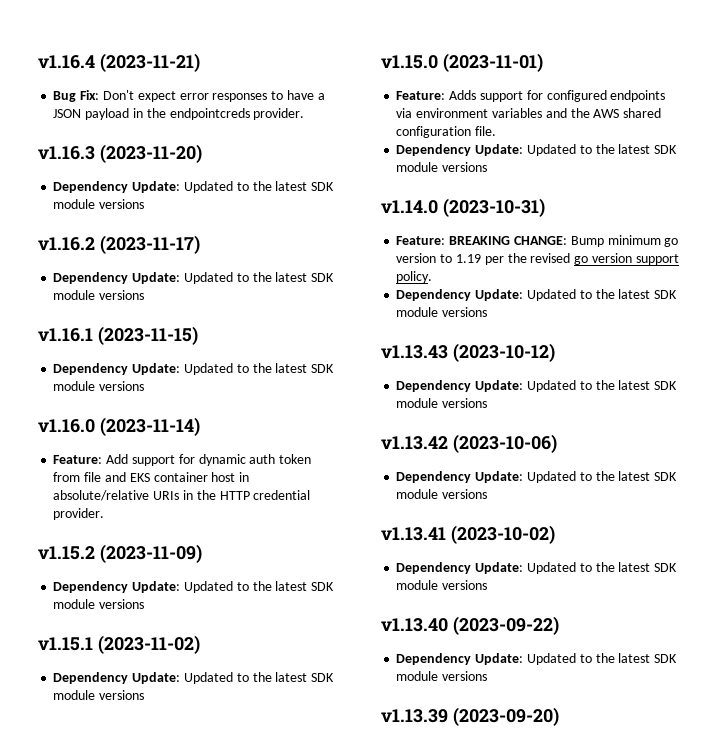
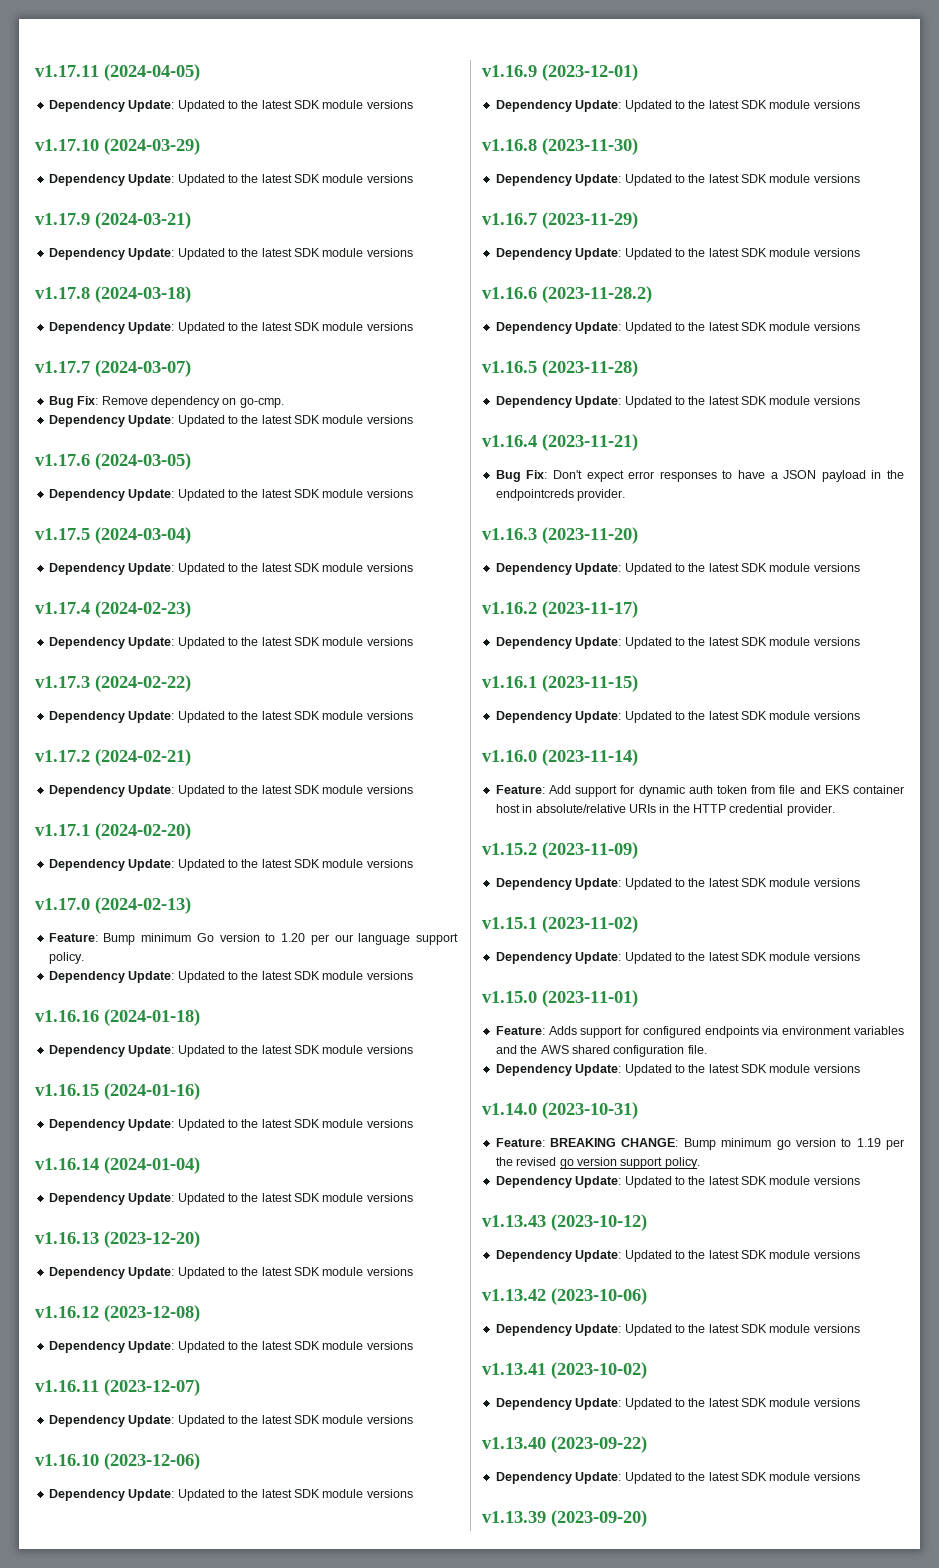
+ v1.17.11 (2024-04-05)
+ Dependency Update: Updated to the latest SDK module versions
+ v1.17.10 (2024-03-29)
+ Dependency Update: Updated to the latest SDK module versions
+ v1.17.9 (2024-03-21)
+ Dependency Update: Updated to the latest SDK module versions
+ v1.17.8 (2024-03-18)
+ Dependency Update: Updated to the latest SDK module versions
+ v1.17.7 (2024-03-07)
+ Bug Fix: Remove dependency on go-cmp.
+ Dependency Update: Updated to the latest SDK module versions
+ v1.17.6 (2024-03-05)
+ Dependency Update: Updated to the latest SDK module versions
+ v1.17.5 (2024-03-04)
+ Dependency Update: Updated to the latest SDK module versions
+ v1.17.4 (2024-02-23)
+ Dependency Update: Updated to the latest SDK module versions
+ v1.17.3 (2024-02-22)
+ Dependency Update: Updated to the latest SDK module versions
+ v1.17.2 (2024-02-21)
+ Dependency Update: Updated to the latest SDK module versions
+ v1.17.1 (2024-02-20)
+ Dependency Update: Updated to the latest SDK module versions
+ v1.17.0 (2024-02-13)
+ Feature: Bump minimum Go version to 1.20 per our language support policy.
+ Dependency Update: Updated to the latest SDK module versions
+ v1.16.16 (2024-01-18)
+ Dependency Update: Updated to the latest SDK module versions
+ v1.16.15 (2024-01-16)
+ Dependency Update: Updated to the latest SDK module versions
+ v1.16.14 (2024-01-04)
+ Dependency Update: Updated to the latest SDK module versions
+ v1.16.13 (2023-12-20)
+ Dependency Update: Updated to the latest SDK module versions
+ v1.16.12 (2023-12-08)
+ Dependency Update: Updated to the latest SDK module versions
+ v1.16.11 (2023-12-07)
+ Dependency Update: Updated to the latest SDK module versions
+ v1.16.10 (2023-12-06)
+ Dependency Update: Updated to the latest SDK module versions
+ v1.16.9 (2023-12-01)
+ Dependency Update: Updated to the latest SDK module versions
+ v1.16.8 (2023-11-30)
+ Dependency Update: Updated to the latest SDK module versions
+ v1.16.7 (2023-11-29)
+ Dependency Update: Updated to the latest SDK module versions
+ v1.16.6 (2023-11-28.2)
+ Dependency Update: Updated to the latest SDK module versions
+ v1.16.5 (2023-11-28)
+ Dependency Update: Updated to the latest SDK module versions

